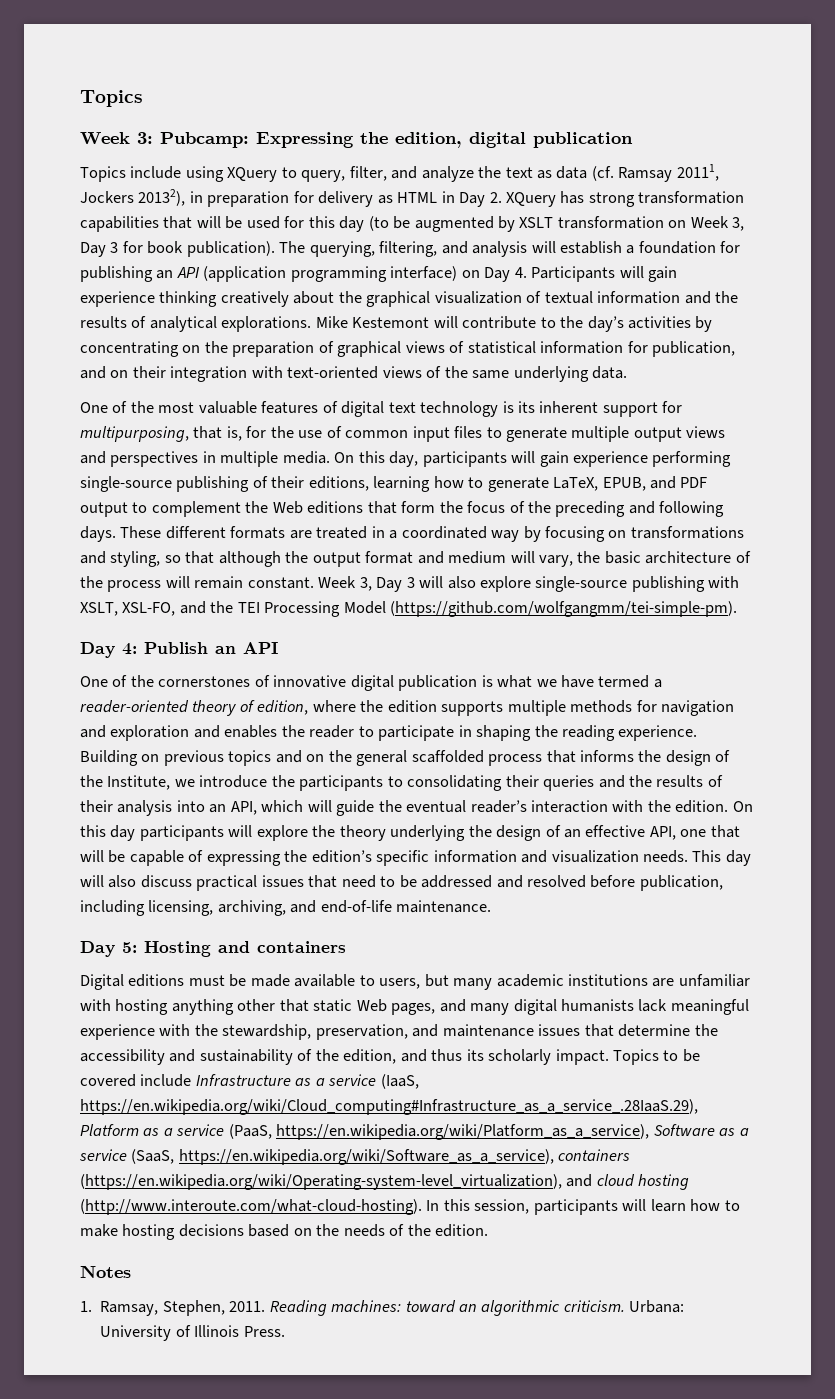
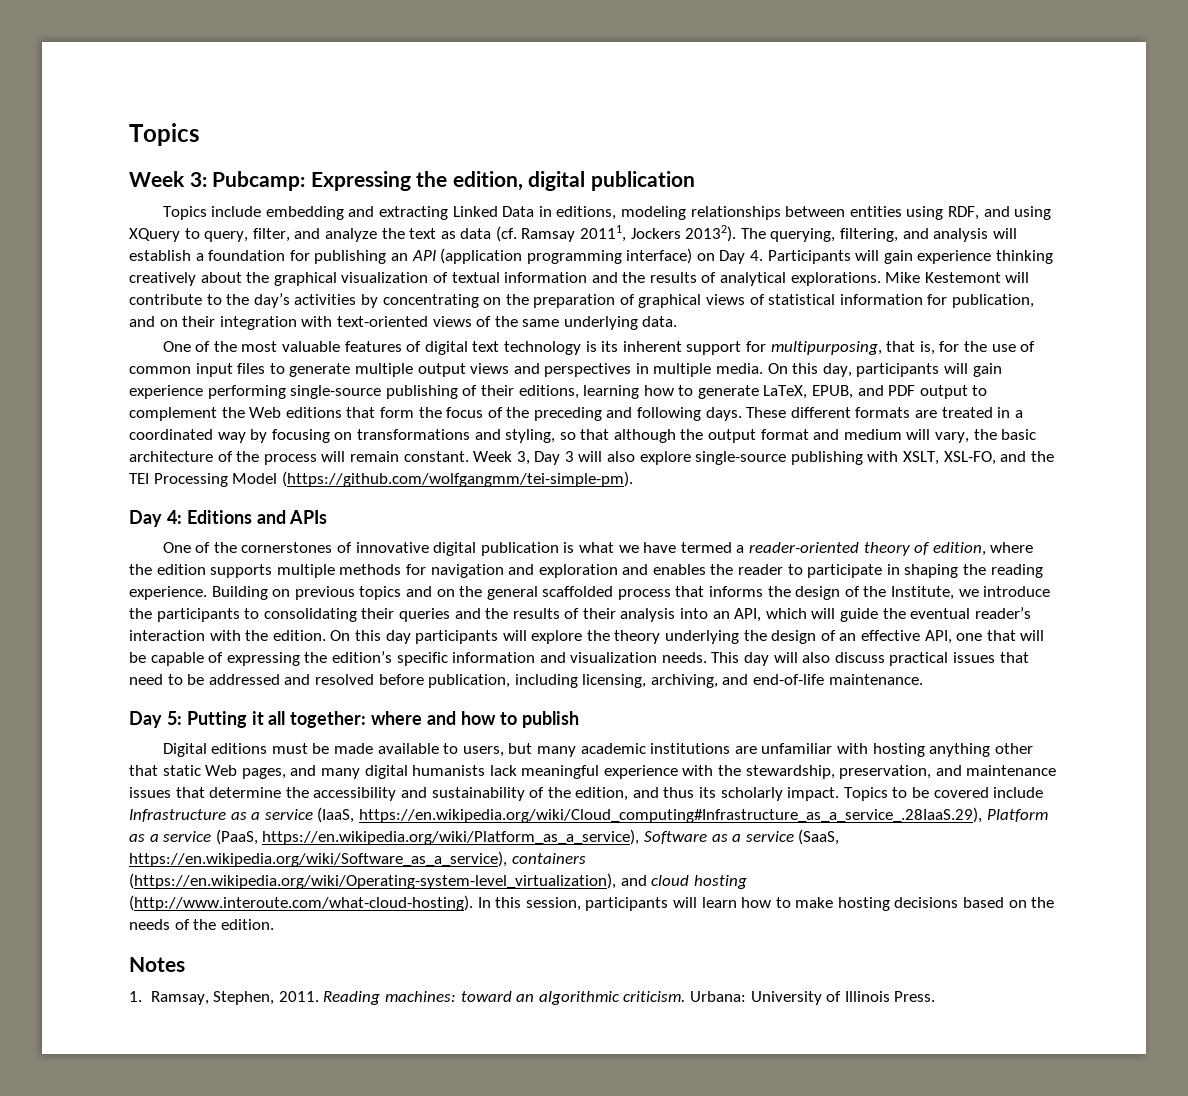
- Topics include using XQuery to query, filter, and analyze the text as data (cf. Ramsay 20111, Jockers 20132), in preparation for delivery as HTML in Day 2. XQuery has strong transformation capabilities that will be used for this day (to be augmented by XSLT transformation on Week 3, Day 3 for book publication).
+ Topics include embedding and extracting Linked Data in editions, modeling relationships between entities using RDF, and using XQuery to query, filter, and analyze the text as data (cf. Ramsay 20111, Jockers 20132).
- Day 4: Publish an API
+ Day 4: Editions and APIs
- Day 5: Hosting and containers
+ Day 5: Putting it all together: where and how to publish

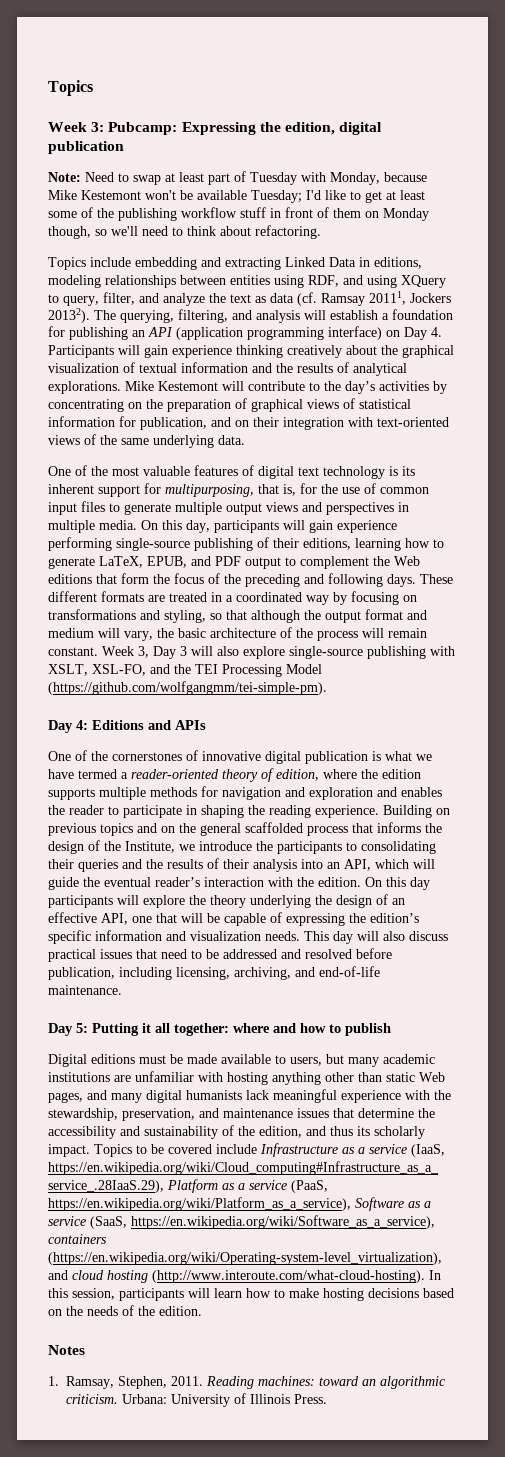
+ Note: Need to swap at least part of Tuesday with Monday, because Mike Kestemont won't be available Tuesday; I'd like to get at least some of the publishing workflow stuff in front of them on Monday though, so we'll need to think about refactoring.
- Digital editions must be made available to users, but many academic institutions are unfamiliar with hosting anything other that static Web pages, and many digital humanists lack meaningful experience with the stewardship, preservation, and maintenance issues that determine the accessibility and sustainability of the edition, and thus its scholarly impact.
+ Digital editions must be made available to users, but many academic institutions are unfamiliar with hosting anything other than static Web pages, and many digital humanists lack meaningful experience with the stewardship, preservation, and maintenance issues that determine the accessibility and sustainability of the edition, and thus its scholarly impact.

